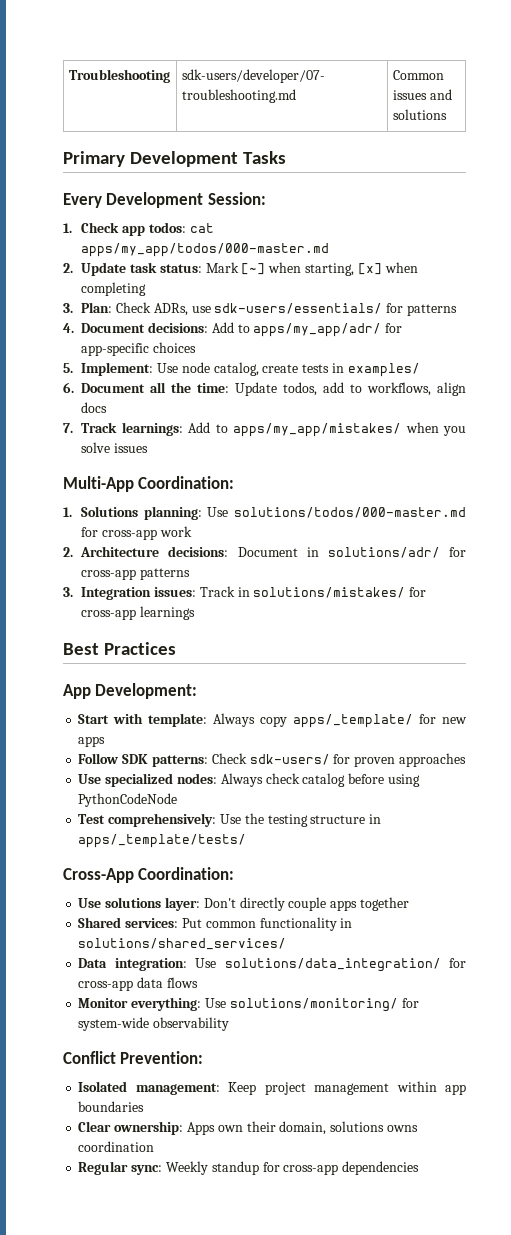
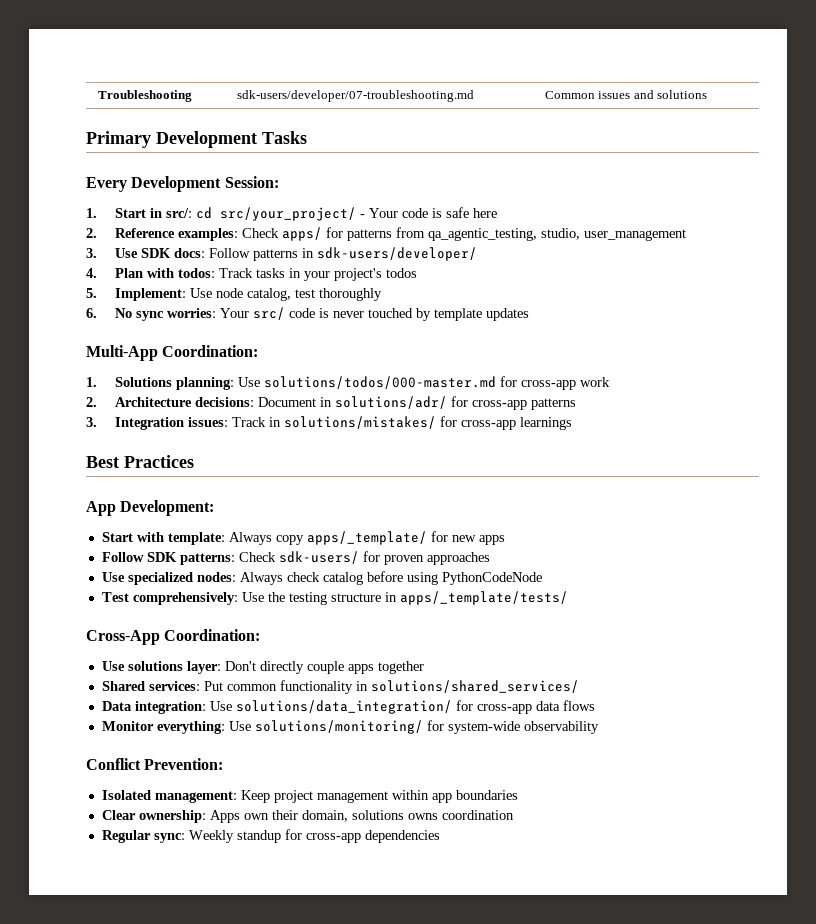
- 1. Check app todos: cat apps/my_app/todos/000-master.md
- 2. Update task status: Mark [~] when starting, [x] when completing
- 3. Plan: Check ADRs, use sdk-users/essentials/ for patterns
+ 1. Start in src/: cd src/your_project/ - Your code is safe here
+ 2. Reference examples: Check apps/ for patterns from qa_agentic_testing, studio, user_management
+ 3. Use SDK docs: Follow patterns in sdk-users/developer/
- 4. Document decisions: Add to apps/my_app/adr/ for app-specific choices
+ 4. Plan with todos: Track tasks in your project's todos
- 5. Implement: Use node catalog, create tests in examples/
- 6. Document all the time: Update todos, add to workflows, align docs
- 7. Track learnings: Add to apps/my_app/mistakes/ when you solve issues
+ 5. Implement: Use node catalog, test thoroughly
+ 6. No sync worries: Your src/ code is never touched by template updates

